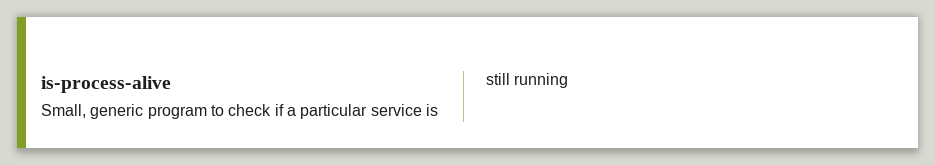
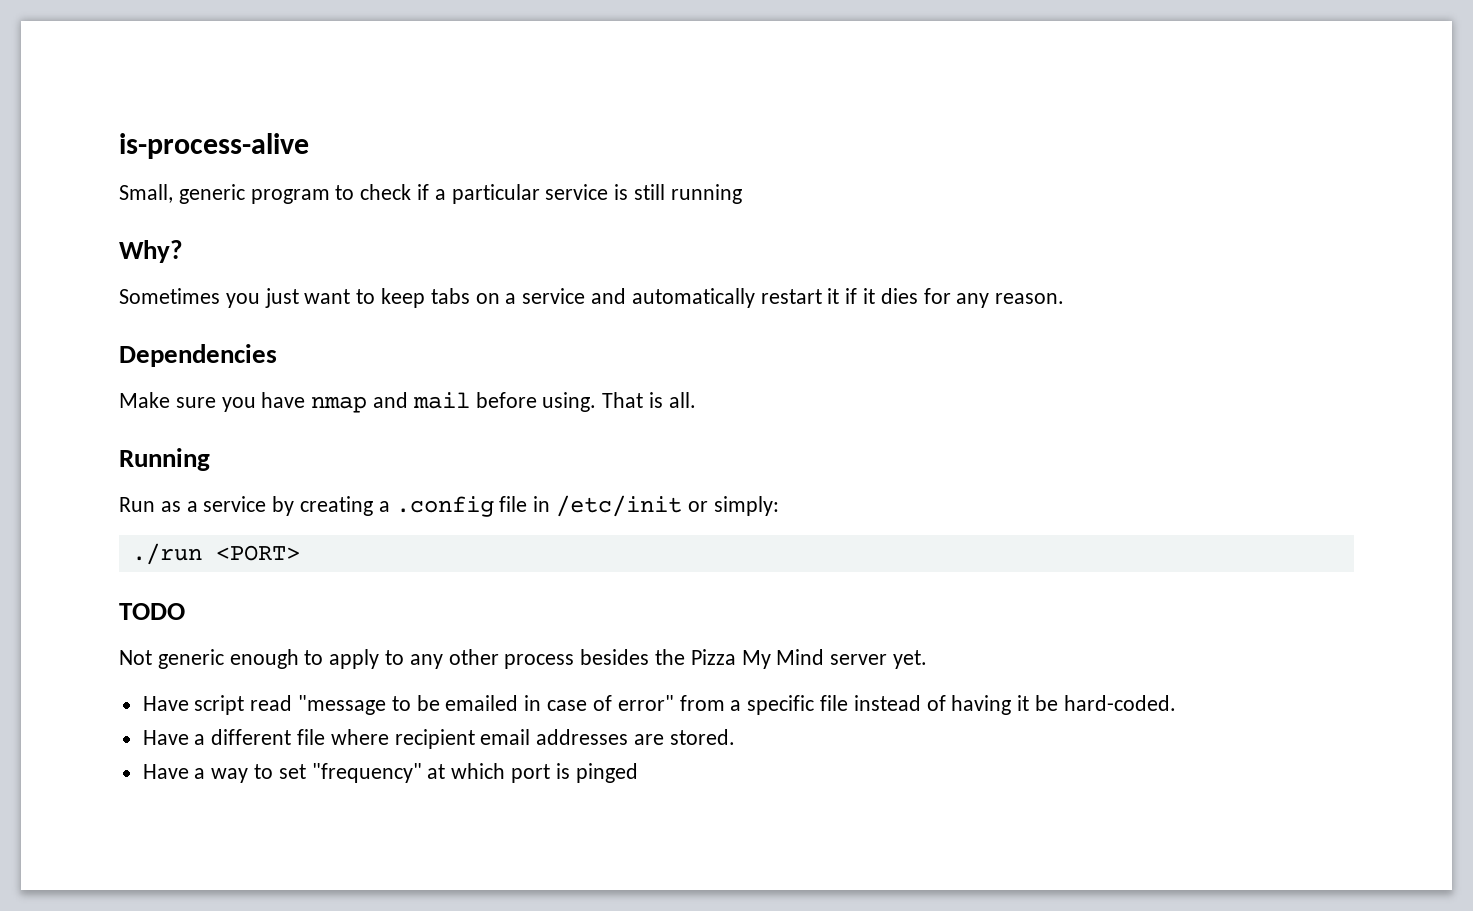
+ Why?
+ Sometimes you just want to keep tabs on a service and automatically restart it if it dies for any reason.
+ Dependencies
+ Make sure you have nmap and mail before using. That is all.
+ Running
+ Run as a service by creating a .config file in /etc/init or simply:
+ ./run <PORT>
+ TODO
+ Not generic enough to apply to any other process besides the Pizza My Mind server yet.
+ Have script read "message to be emailed in case of error" from a specific file instead of having it be hard-coded.
+ Have a different file where recipient email addresses are stored.
+ Have a way to set "frequency" at which port is pinged

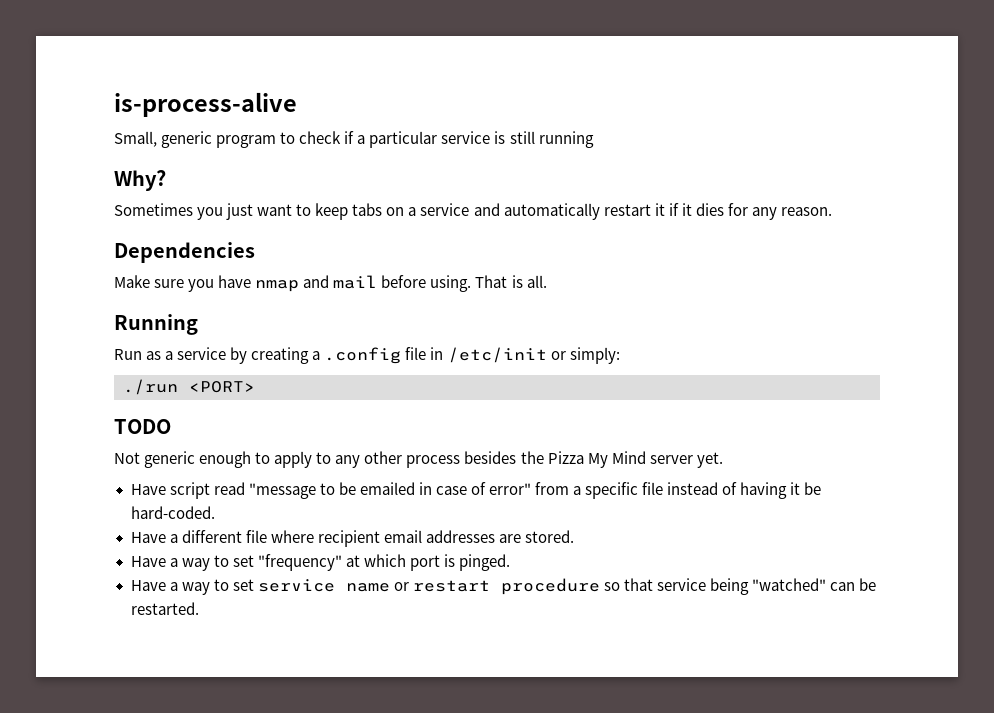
- Have a way to set "frequency" at which port is pinged
+ Have a way to set "frequency" at which port is pinged.
+ Have a way to set service name or restart procedure so that service being "watched" can be restarted.

